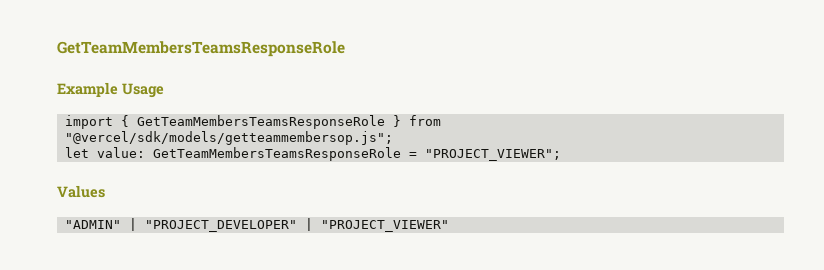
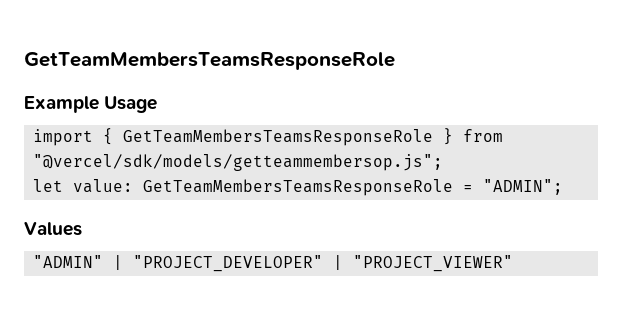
- let value: GetTeamMembersTeamsResponseRole = "PROJECT_VIEWER";
+ let value: GetTeamMembersTeamsResponseRole = "ADMIN";

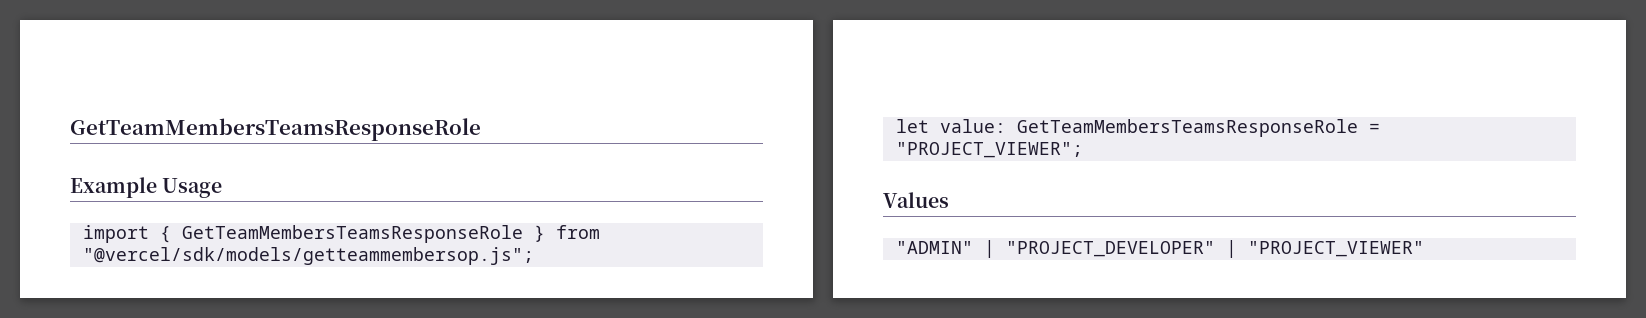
- let value: GetTeamMembersTeamsResponseRole = "ADMIN";
+ let value: GetTeamMembersTeamsResponseRole = "PROJECT_VIEWER";

